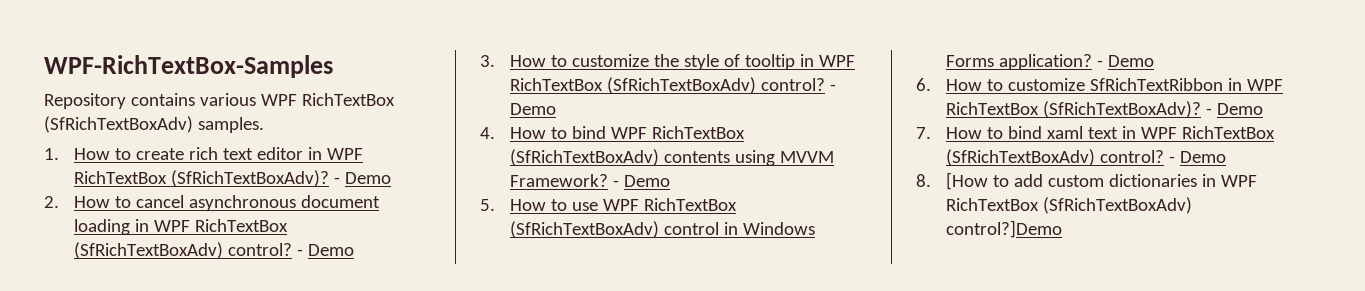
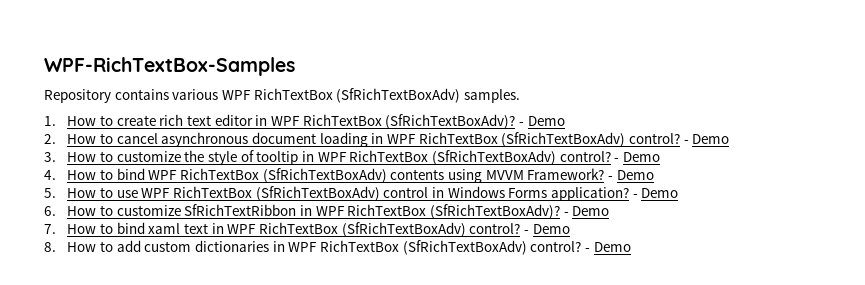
- 8. [How to add custom dictionaries in WPF RichTextBox (SfRichTextBoxAdv) control?]Demo
+ 8. How to add custom dictionaries in WPF RichTextBox (SfRichTextBoxAdv) control? - Demo

